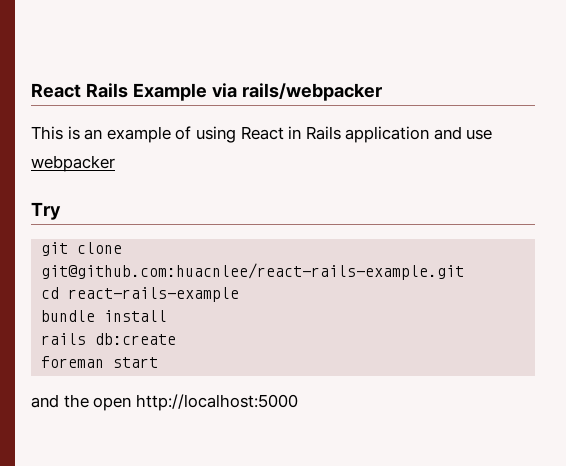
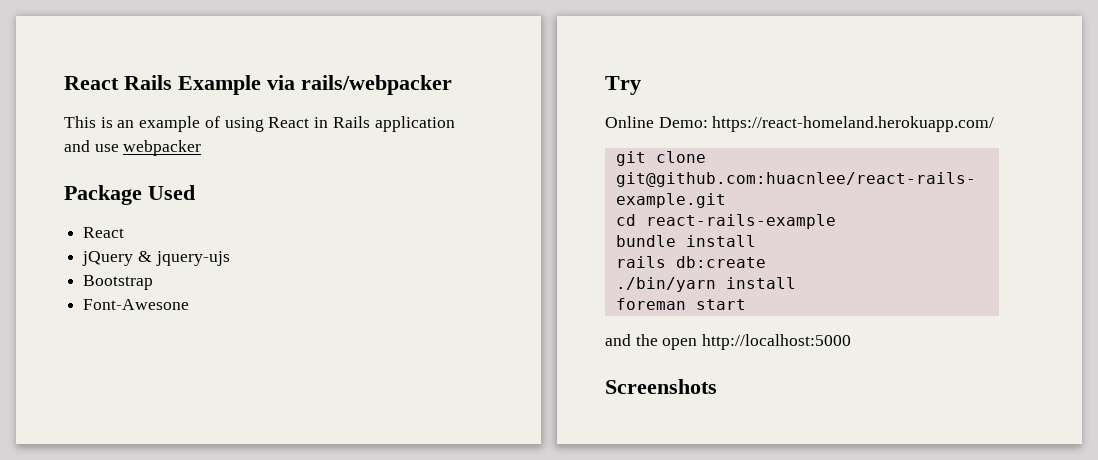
+ Package Used
+ React
+ jQuery & jquery-ujs
+ Bootstrap
+ Font-Awesone
  Try
+ Online Demo: https://react-homeland.herokuapp.com/
+ ./bin/yarn install
+ Screenshots

